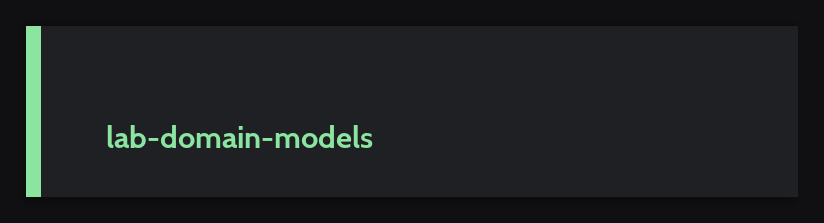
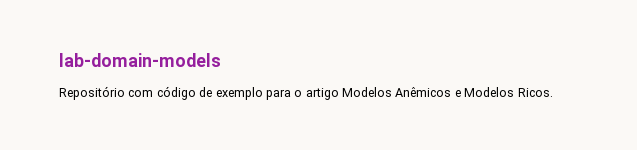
+ Repositório com código de exemplo para o artigo Modelos Anêmicos e Modelos Ricos.

